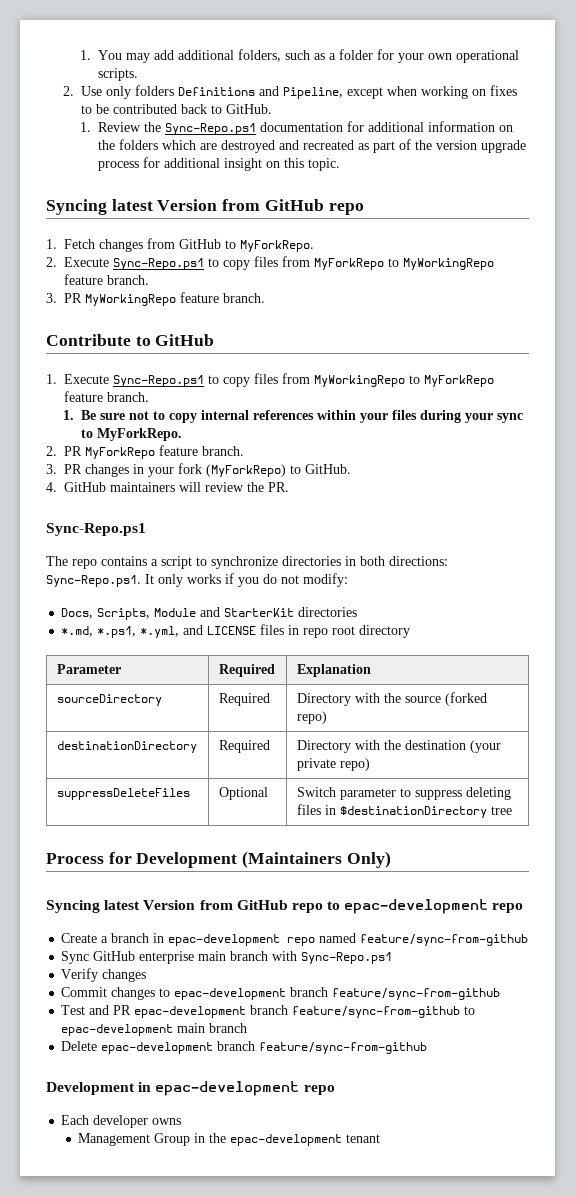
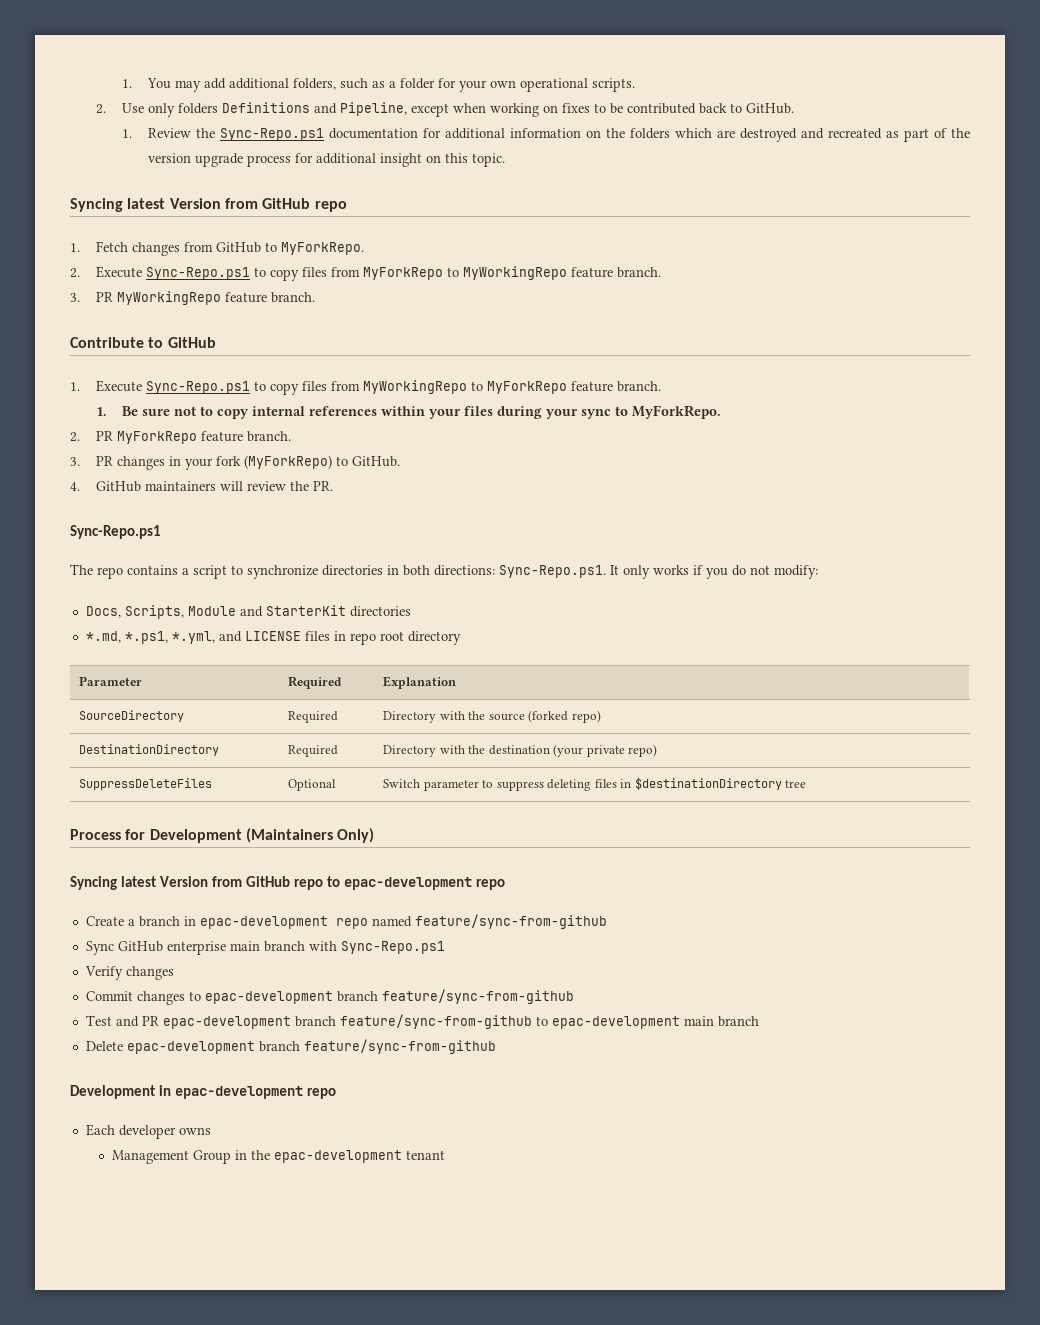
- sourceDirectory | Required | Directory with the source (forked repo)
+ SourceDirectory | Required | Directory with the source (forked repo)
- destinationDirectory | Required | Directory with the destination (your private repo)
+ DestinationDirectory | Required | Directory with the destination (your private repo)
- suppressDeleteFiles | Optional | Switch parameter to suppress deleting files in $destinationDirectory tree
+ SuppressDeleteFiles | Optional | Switch parameter to suppress deleting files in $destinationDirectory tree

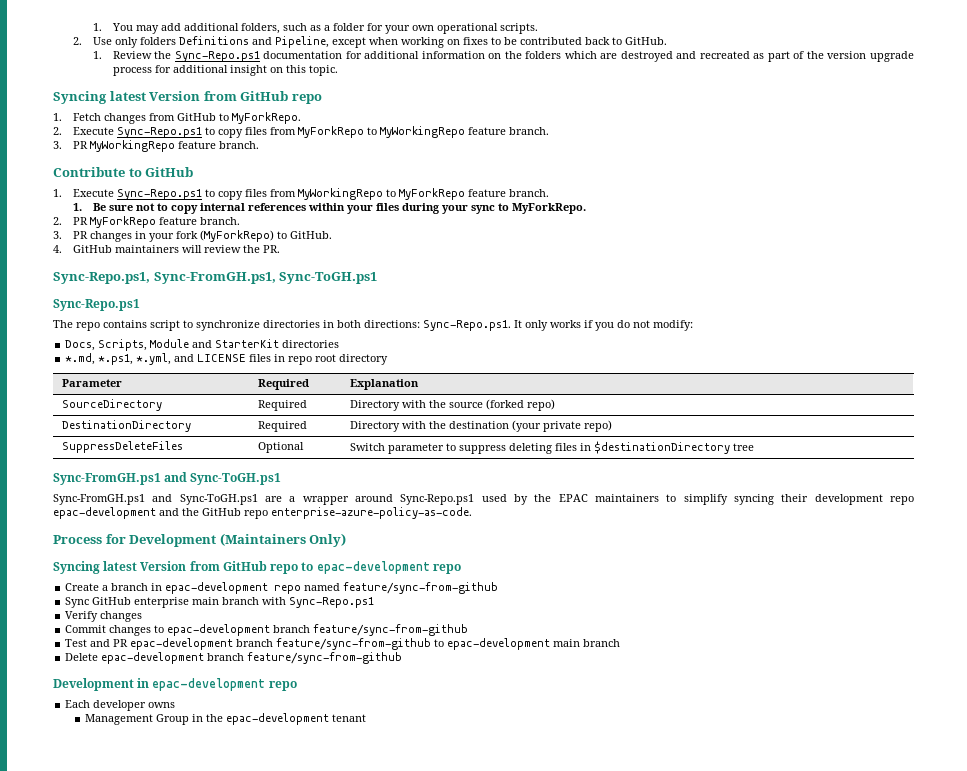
+ Sync-Repo.ps1, Sync-FromGH.ps1, Sync-ToGH.ps1
- The repo contains a script to synchronize directories in both directions: Sync-Repo.ps1. It only works if you do not modify:
+ The repo contains script to synchronize directories in both directions: Sync-Repo.ps1. It only works if you do not modify:
  SuppressDeleteFiles | Optional | Switch parameter to suppress deleting files in $destinationDirectory tree
+ Sync-FromGH.ps1 and Sync-ToGH.ps1
+ Sync-FromGH.ps1 and Sync-ToGH.ps1 are a wrapper around Sync-Repo.ps1 used by the EPAC maintainers to simplify syncing their development repo epac-development and the GitHub repo enterprise-azure-policy-as-code.

